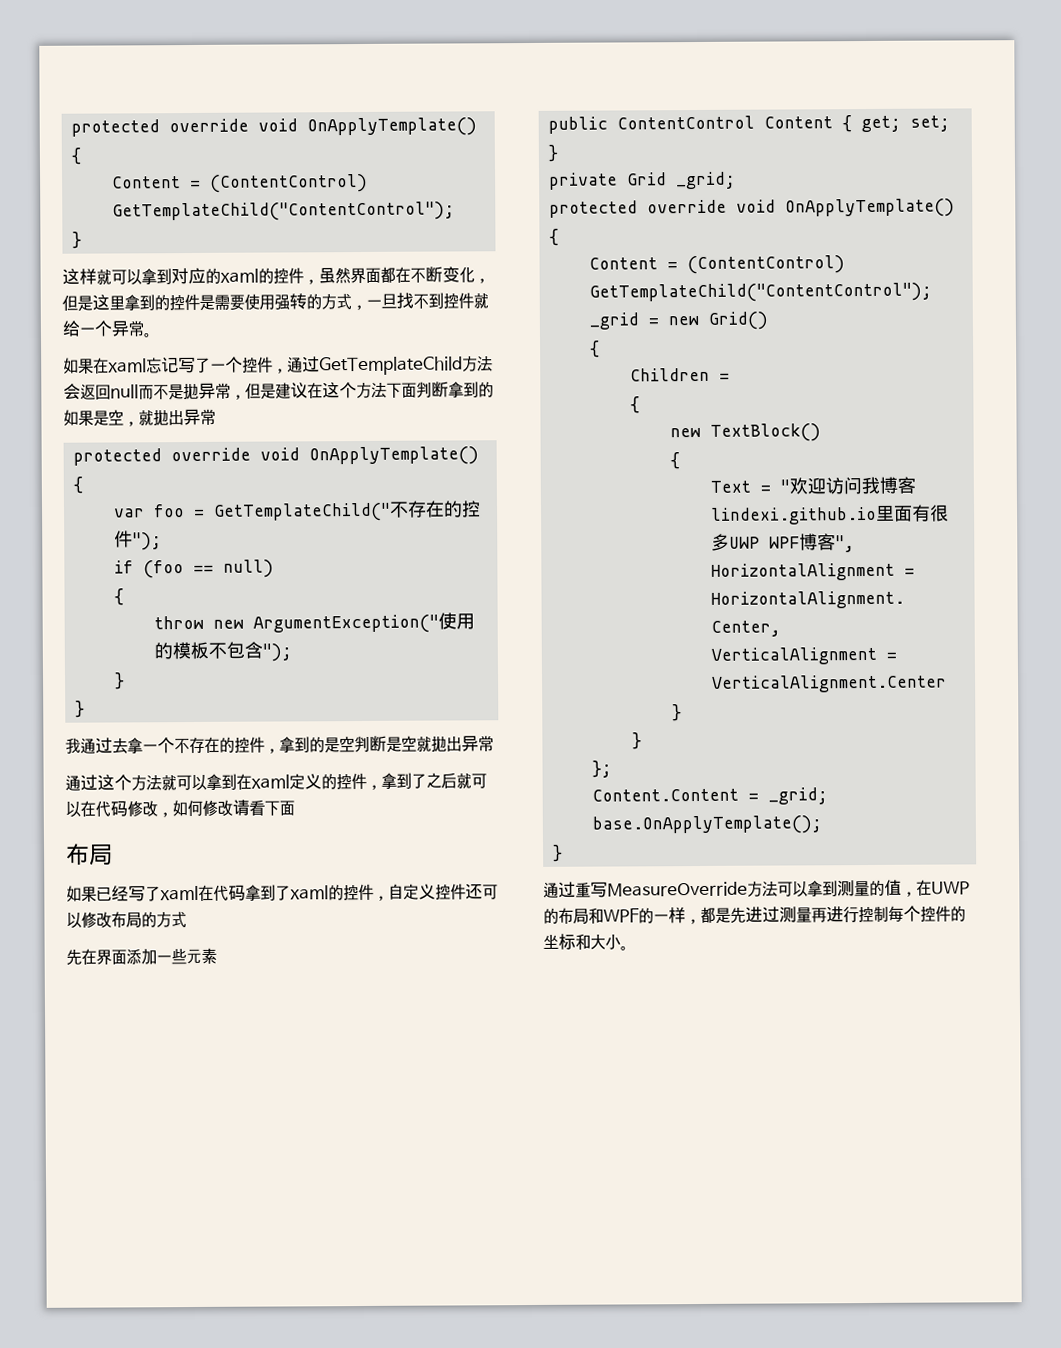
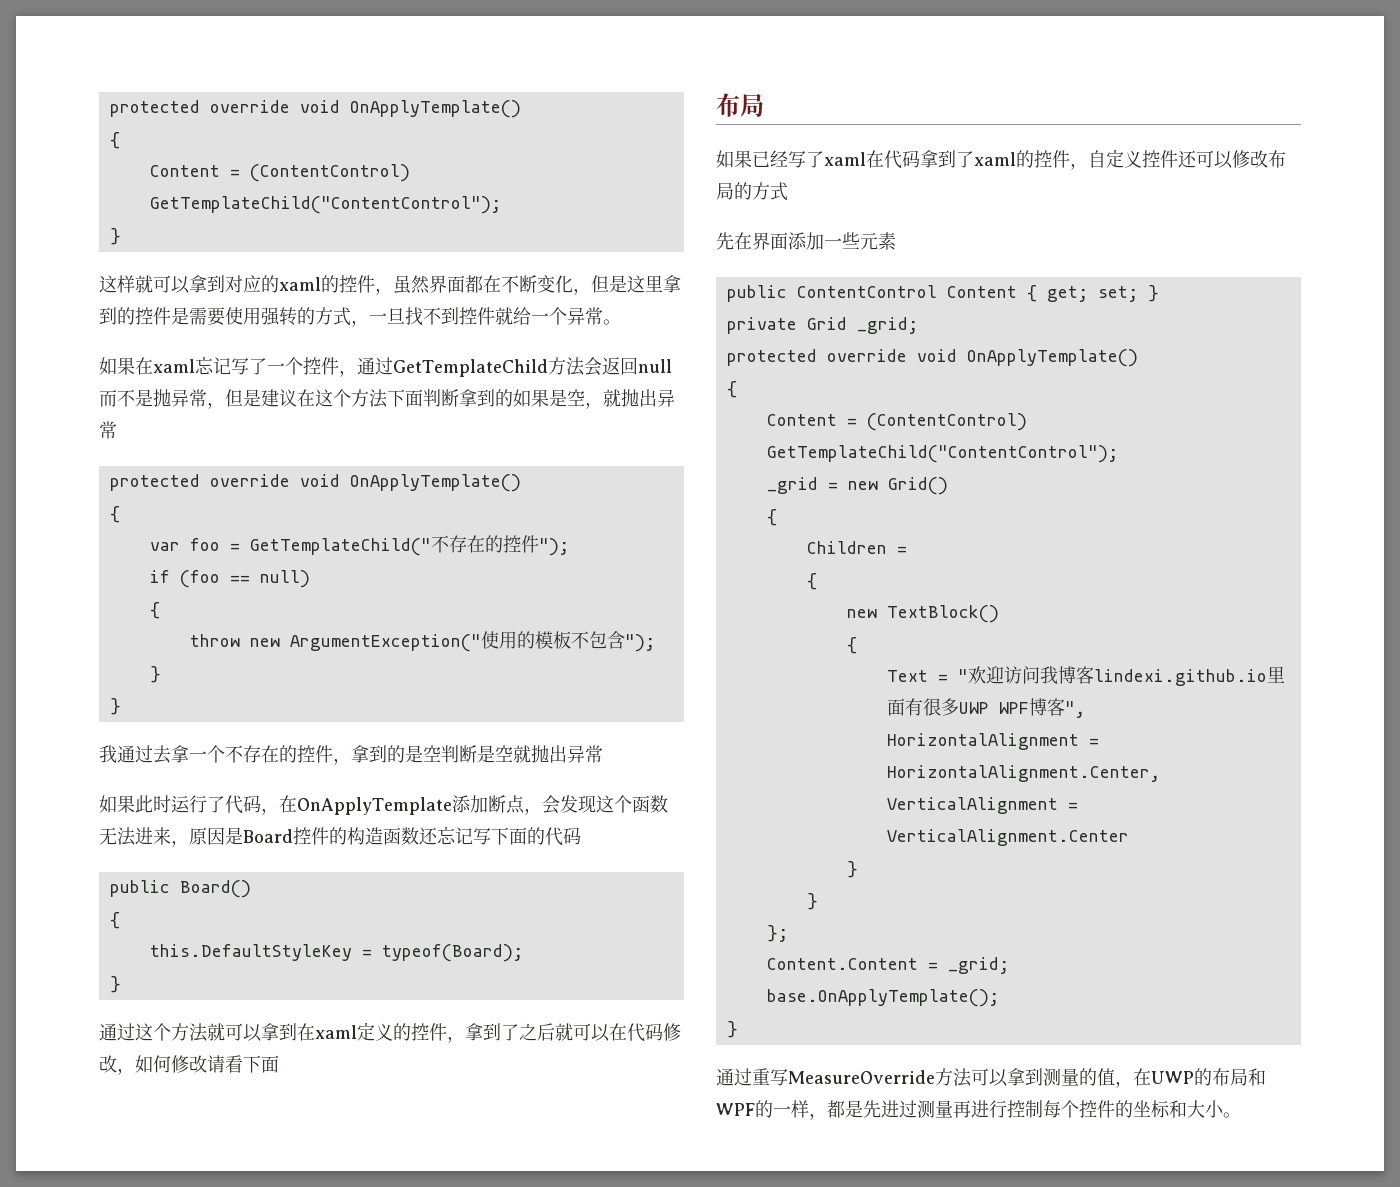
+ 如果此时运行了代码，在OnApplyTemplate添加断点，会发现这个函数无法进来，原因是Board控件的构造函数还忘记写下面的代码
+ public Board()
+ {
+ this.DefaultStyleKey = typeof(Board);
+ }

